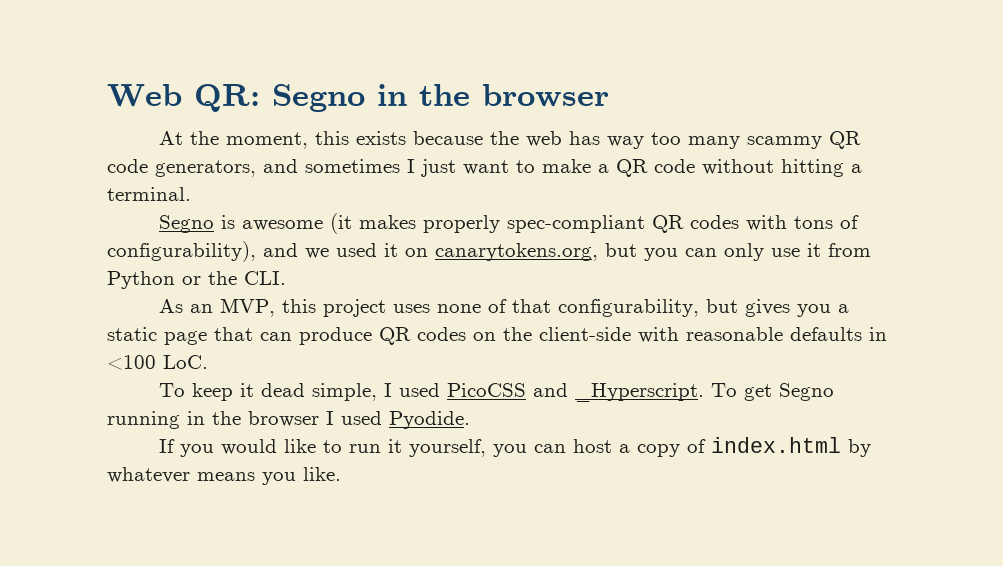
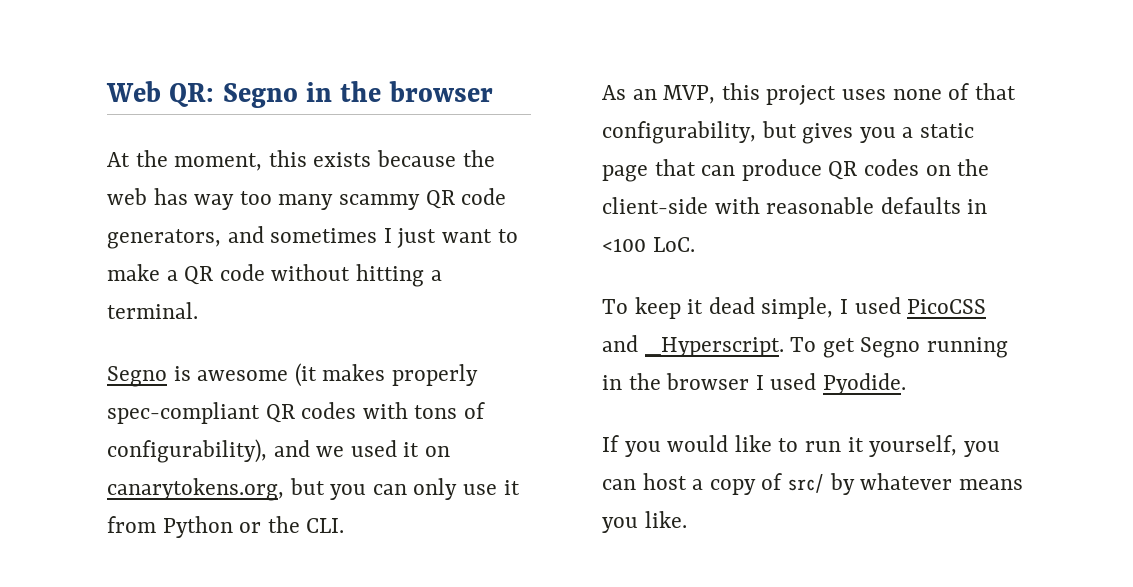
- If you would like to run it yourself, you can host a copy of index.html by whatever means you like.
+ If you would like to run it yourself, you can host a copy of src/ by whatever means you like.

